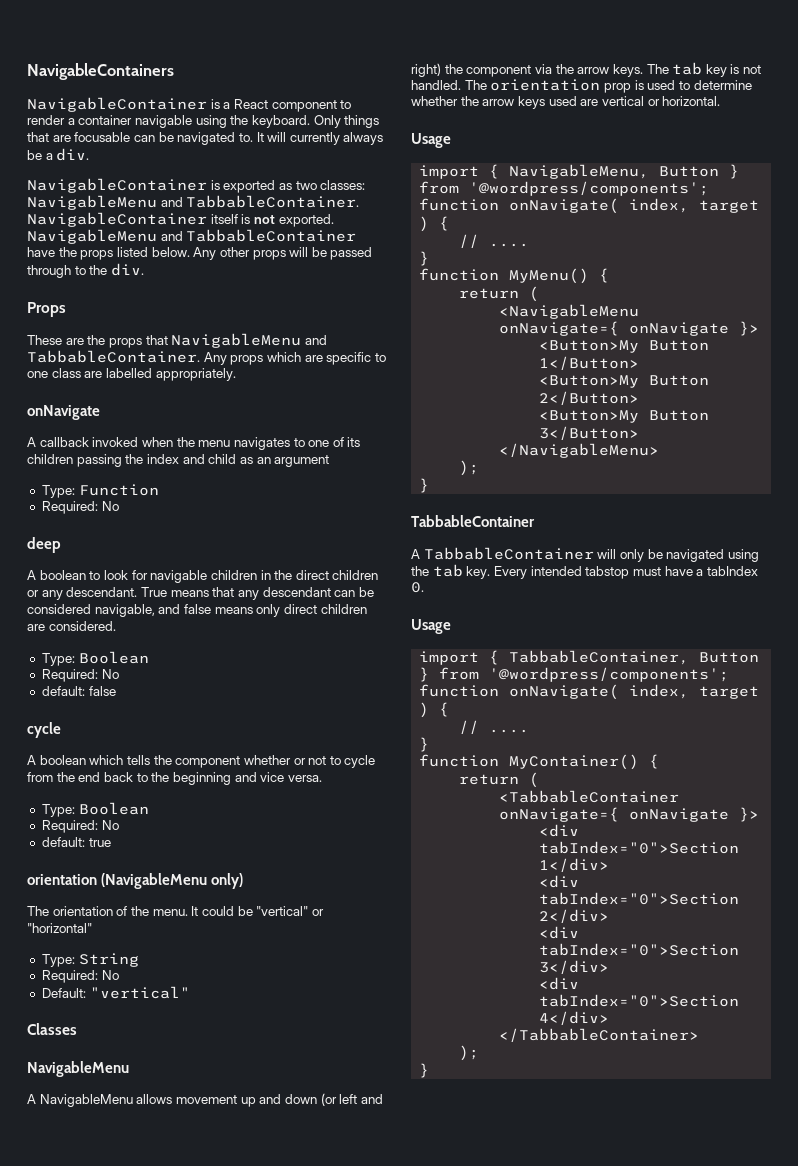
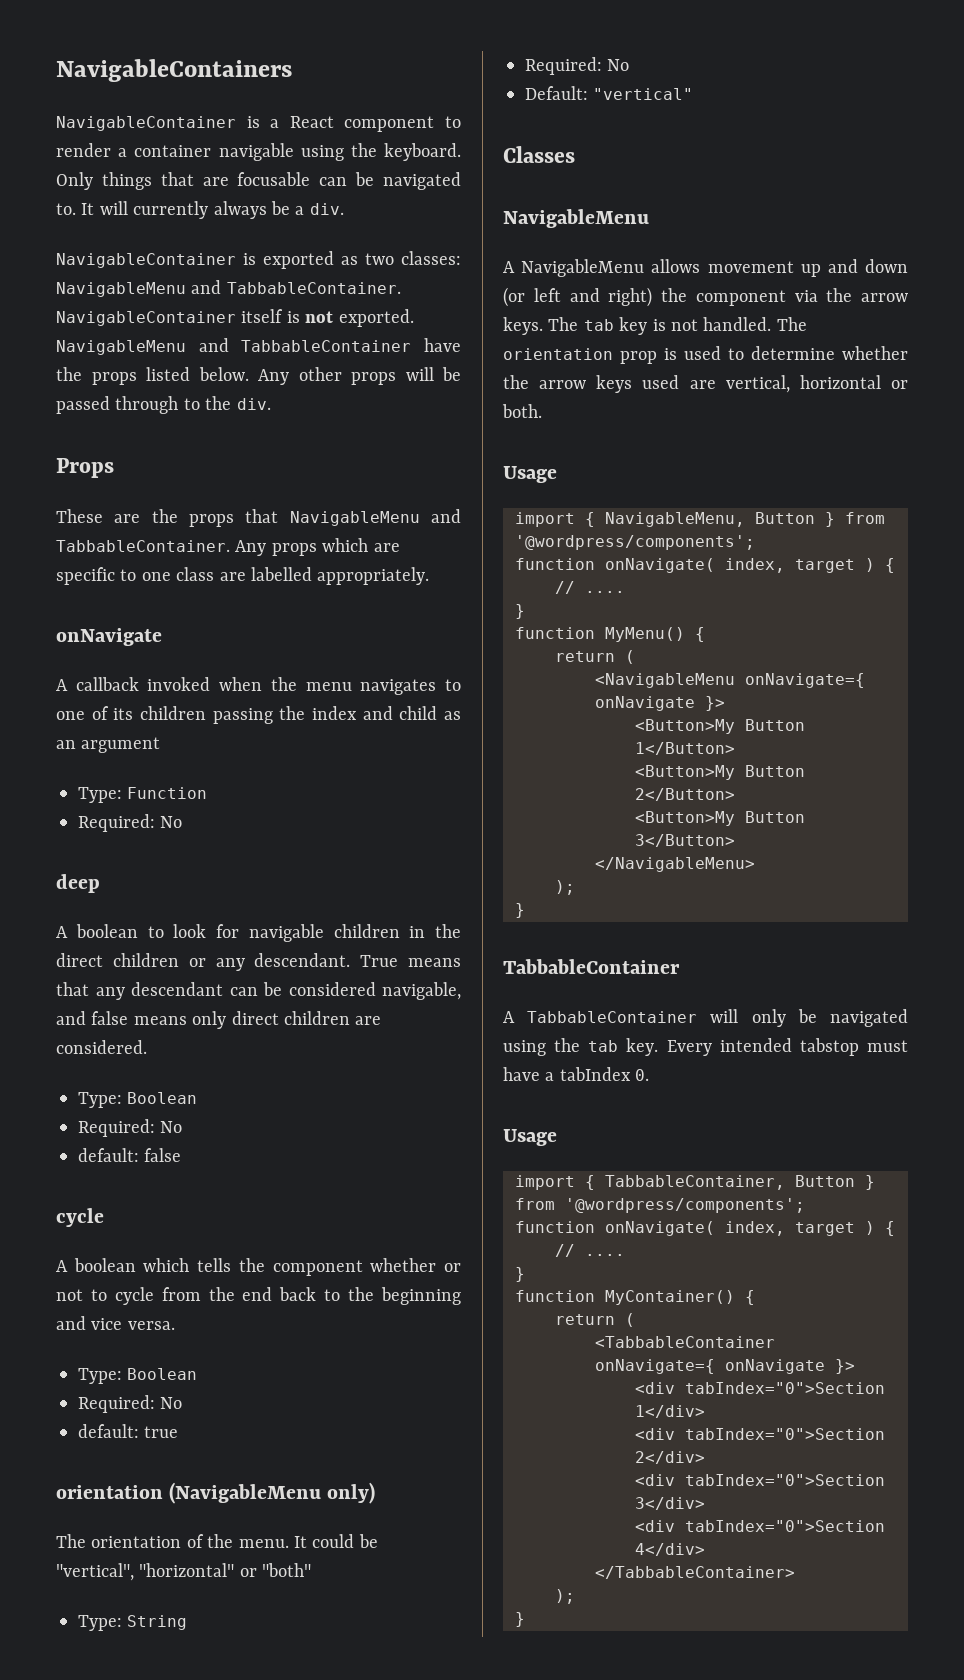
- It could be "vertical" or "horizontal"
+ It could be "vertical", "horizontal" or "both"
- The orientation prop is used to determine whether the arrow keys used are vertical or horizontal.
+ The orientation prop is used to determine whether the arrow keys used are vertical, horizontal or both.

